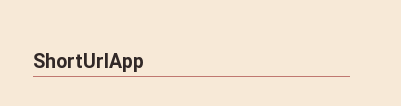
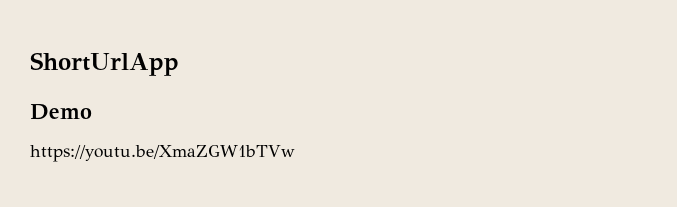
+ Demo
+ https://youtu.be/XmaZGW1bTVw

